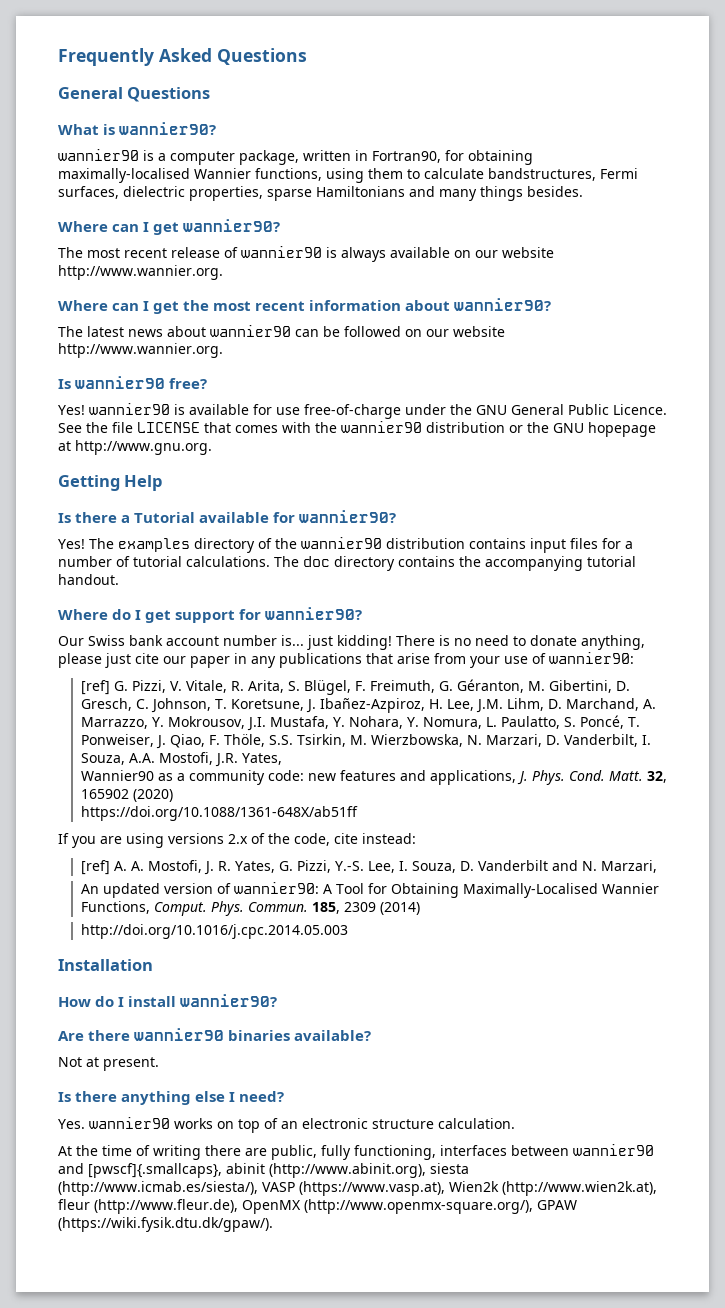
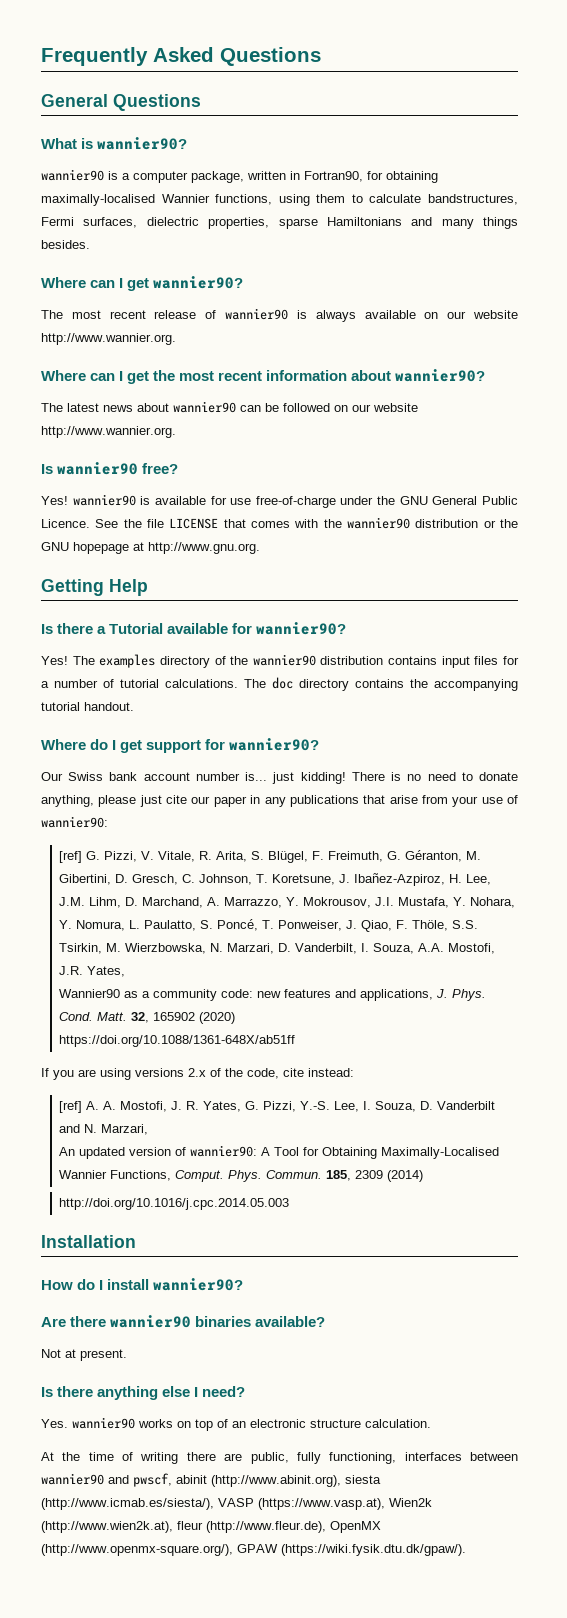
- At the time of writing there are public, fully functioning, interfaces between wannier90 and [pwscf]{.smallcaps}, abinit (http://www.abinit.org), siesta (http://www.icmab.es/siesta/), VASP (https://www.vasp.at), Wien2k (http://www.wien2k.at), fleur (http://www.fleur.de), OpenMX (http://www.openmx-square.org/), GPAW (https://wiki.fysik.dtu.dk/gpaw/).
+ At the time of writing there are public, fully functioning, interfaces between wannier90 and pwscf, abinit (http://www.abinit.org), siesta (http://www.icmab.es/siesta/), VASP (https://www.vasp.at), Wien2k (http://www.wien2k.at), fleur (http://www.fleur.de), OpenMX (http://www.openmx-square.org/), GPAW (https://wiki.fysik.dtu.dk/gpaw/).

